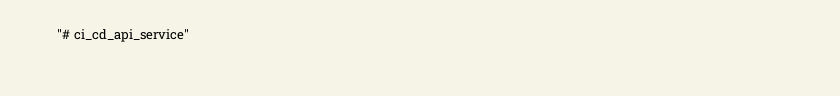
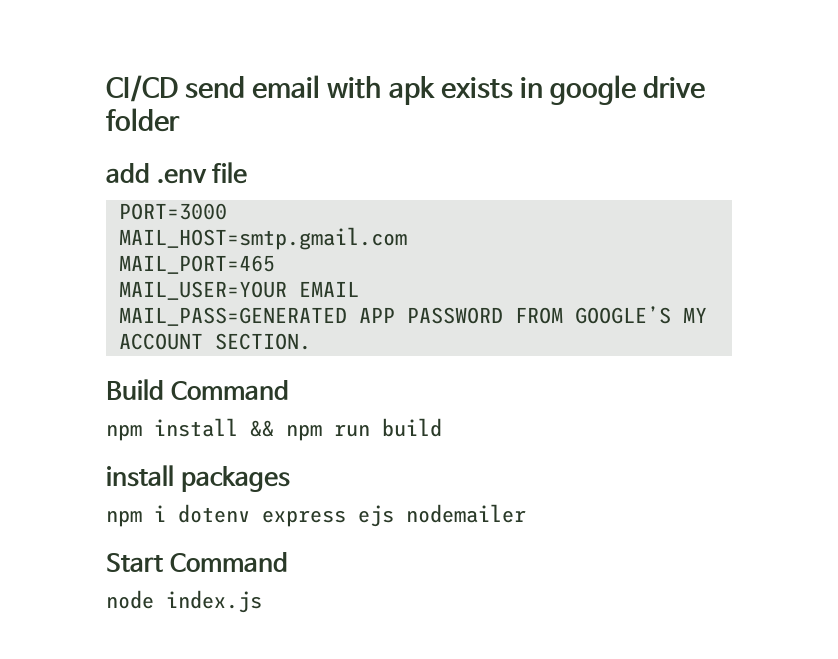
- "# ci_cd_api_service"
+ CI/CD send email with apk exists in google drive folder
+ add .env file
+ PORT=3000
+ MAIL_HOST=smtp.gmail.com
+ MAIL_PORT=465
+ MAIL_USER=YOUR EMAIL
+ MAIL_PASS=GENERATED APP PASSWORD FROM GOOGLE’S MY ACCOUNT SECTION.
+ Build Command
+ npm install && npm run build
+ install packages
+ npm i dotenv express ejs nodemailer
+ Start Command
+ node index.js

